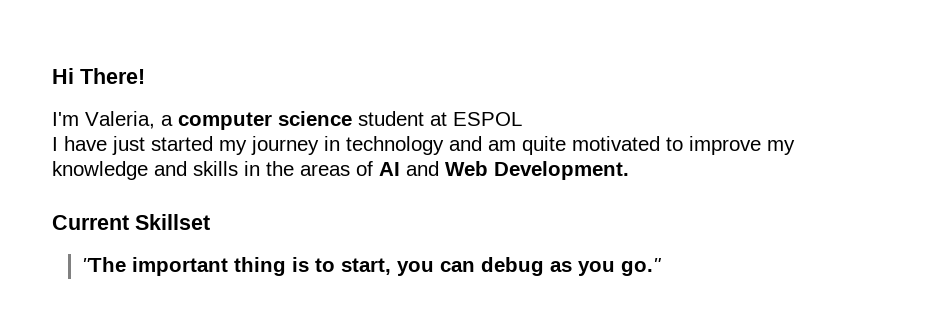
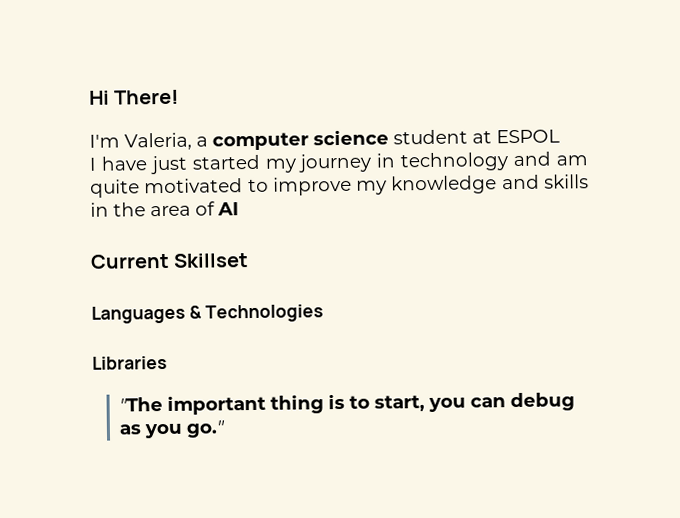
- I have just started my journey in technology and am quite motivated to improve my knowledge and skills in the areas of AI and Web Development.
+ I have just started my journey in technology and am quite motivated to improve my knowledge and skills in the area of AI
+ Languages & Technologies
+ Libraries

